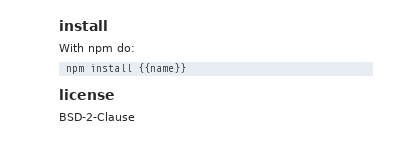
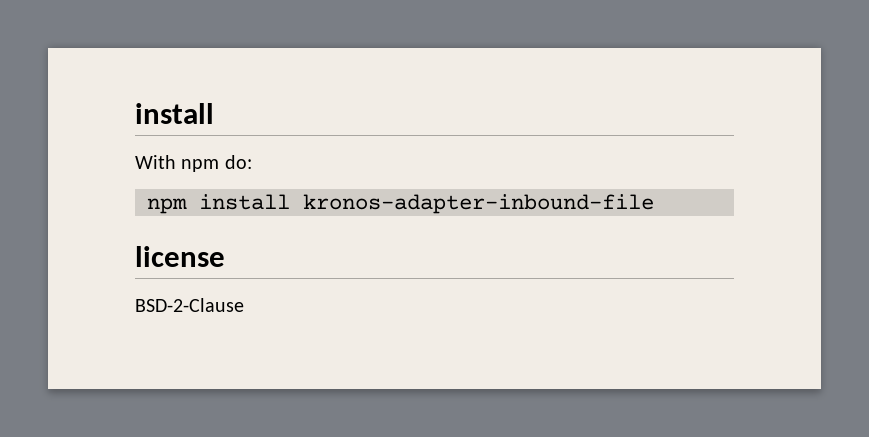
- npm install {{name}}
+ npm install kronos-adapter-inbound-file

